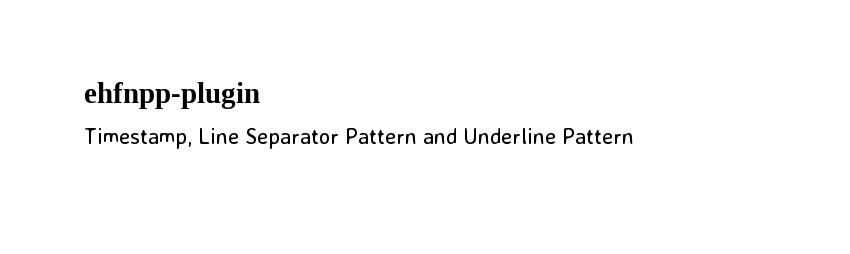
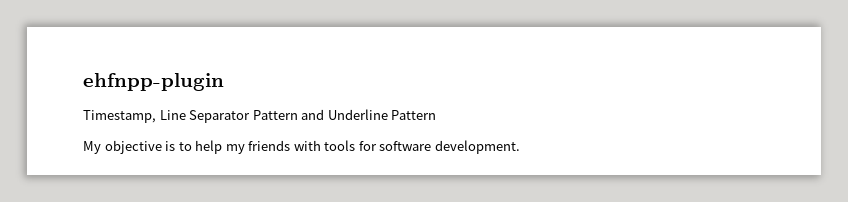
+ My objective is to help my friends with tools for software development.

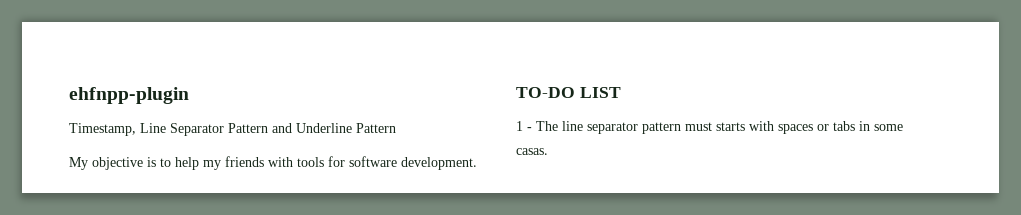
+ TO-DO LIST
+ 1 - The line separator pattern must starts with spaces or tabs in some casas.

